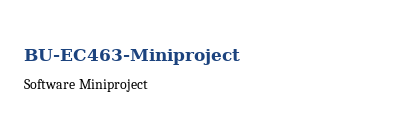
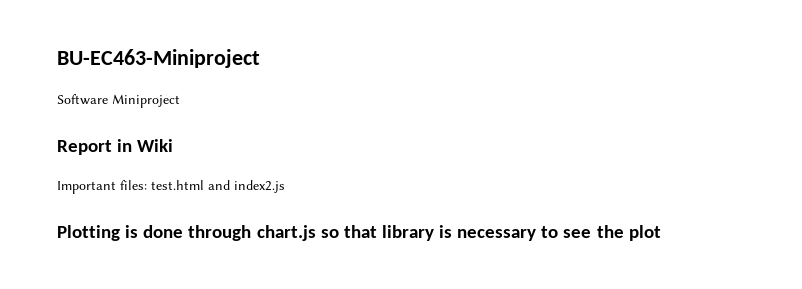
+ Report in Wiki
+ Important files: test.html and index2.js
+ Plotting is done through chart.js so that library is necessary to see the plot

